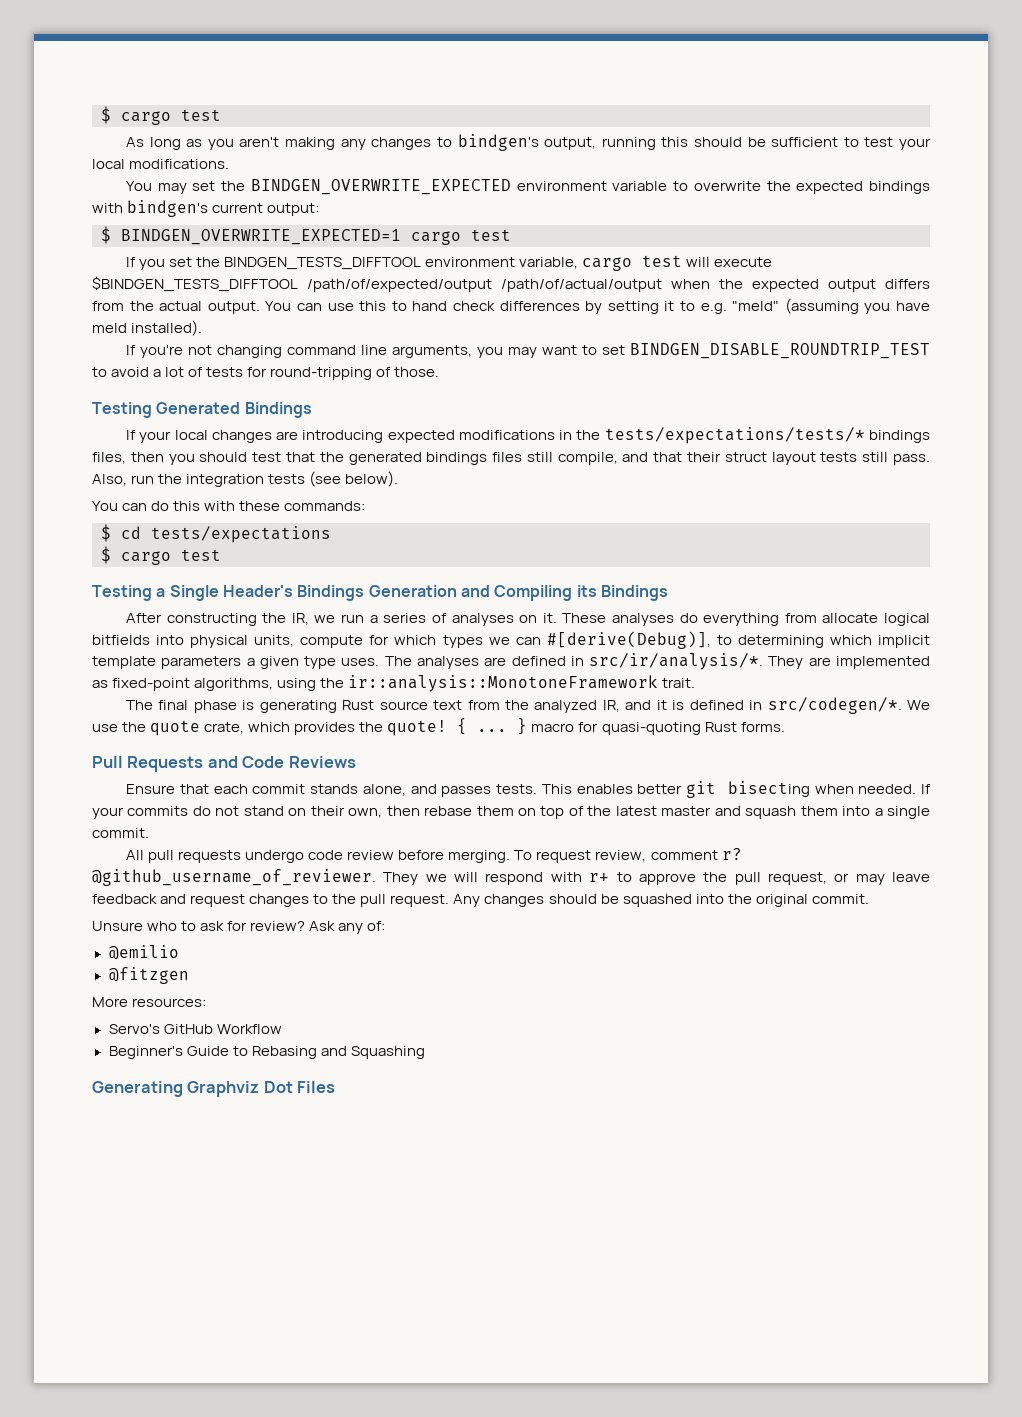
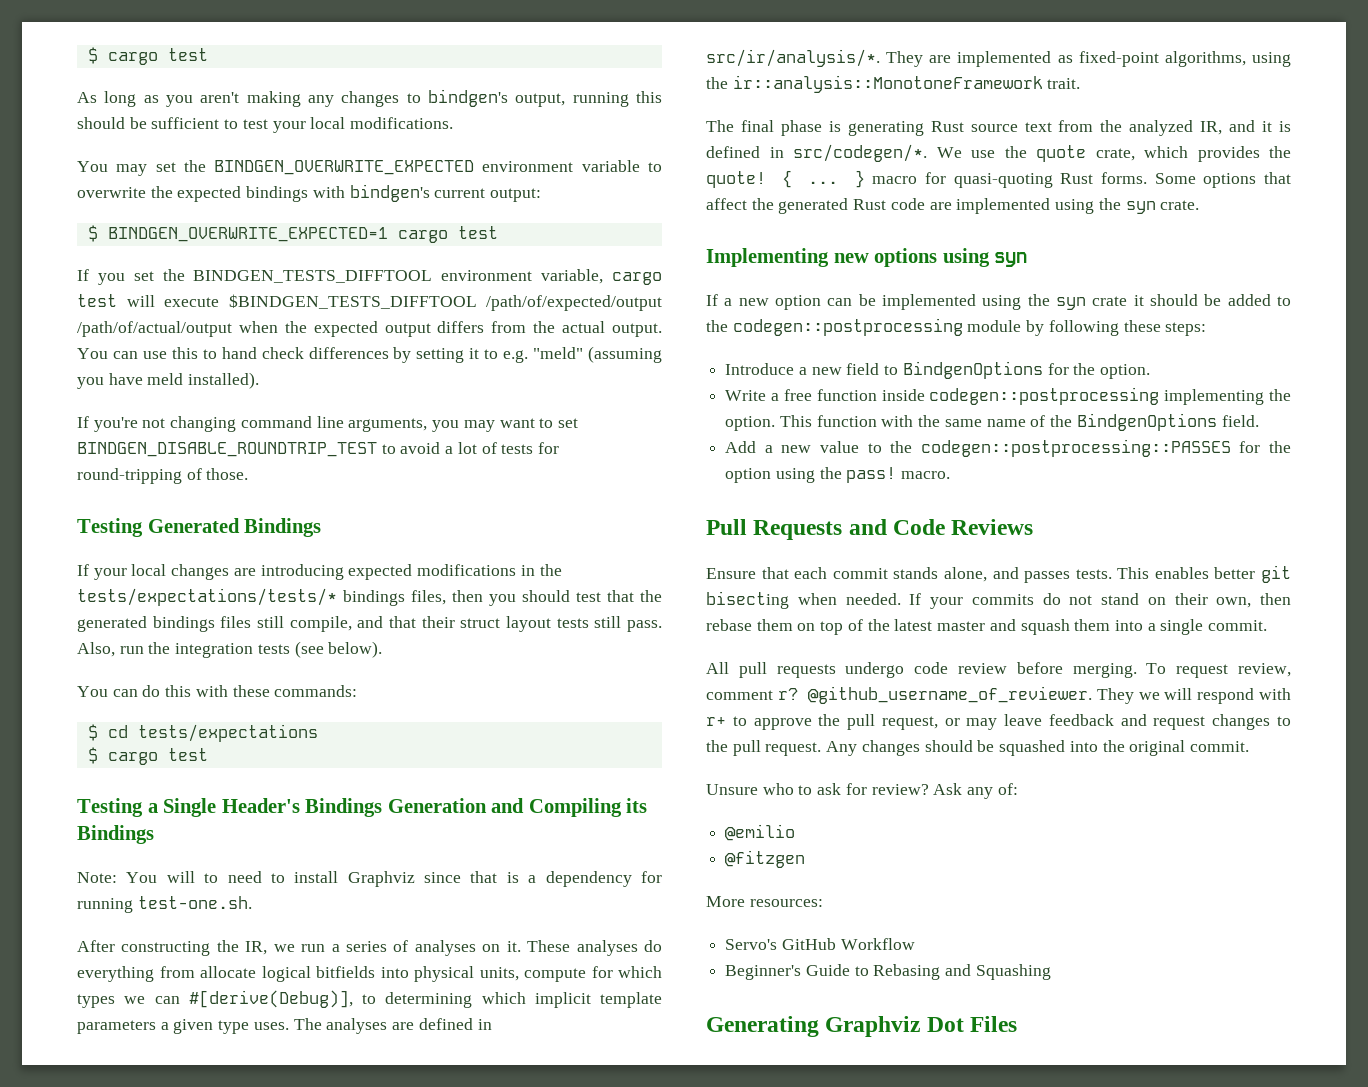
+ Note: You will to need to install Graphviz since that is a dependency for running test-one.sh.
+ Some options that affect the generated Rust code are implemented using the syn crate.
+ Implementing new options using syn
+ If a new option can be implemented using the syn crate it should be added to the codegen::postprocessing module by following these steps:
+ Introduce a new field to BindgenOptions for the option.
+ Write a free function inside codegen::postprocessing implementing the option. This function with the same name of the BindgenOptions field.
+ Add a new value to the codegen::postprocessing::PASSES for the option using the pass! macro.

